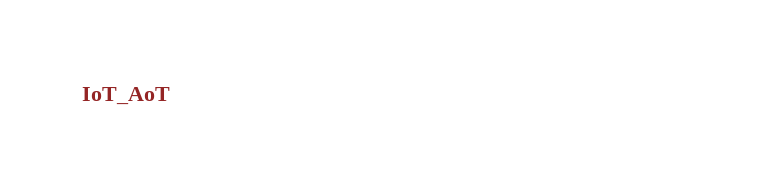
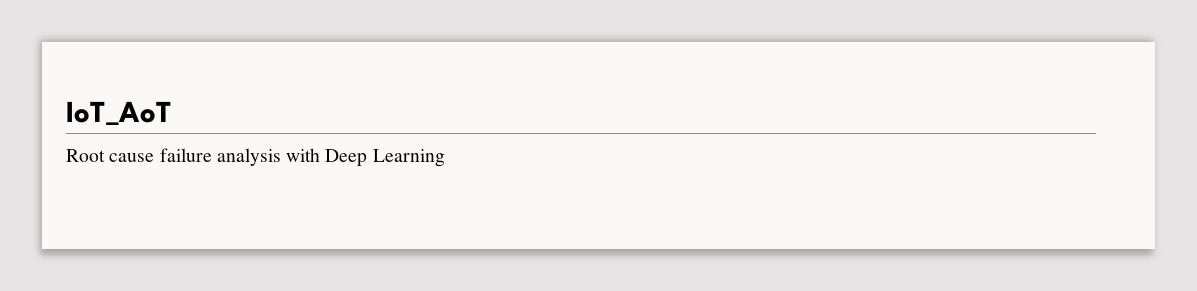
+ Root cause failure analysis with Deep Learning

